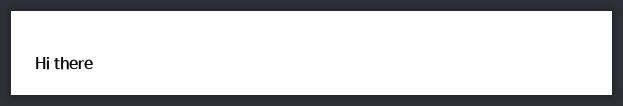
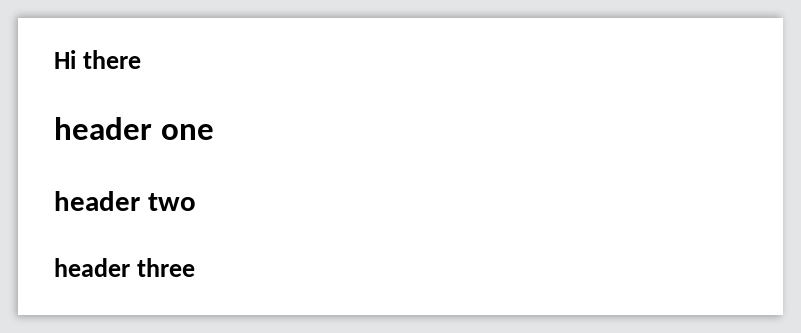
+ header one
+ header two
+ header three

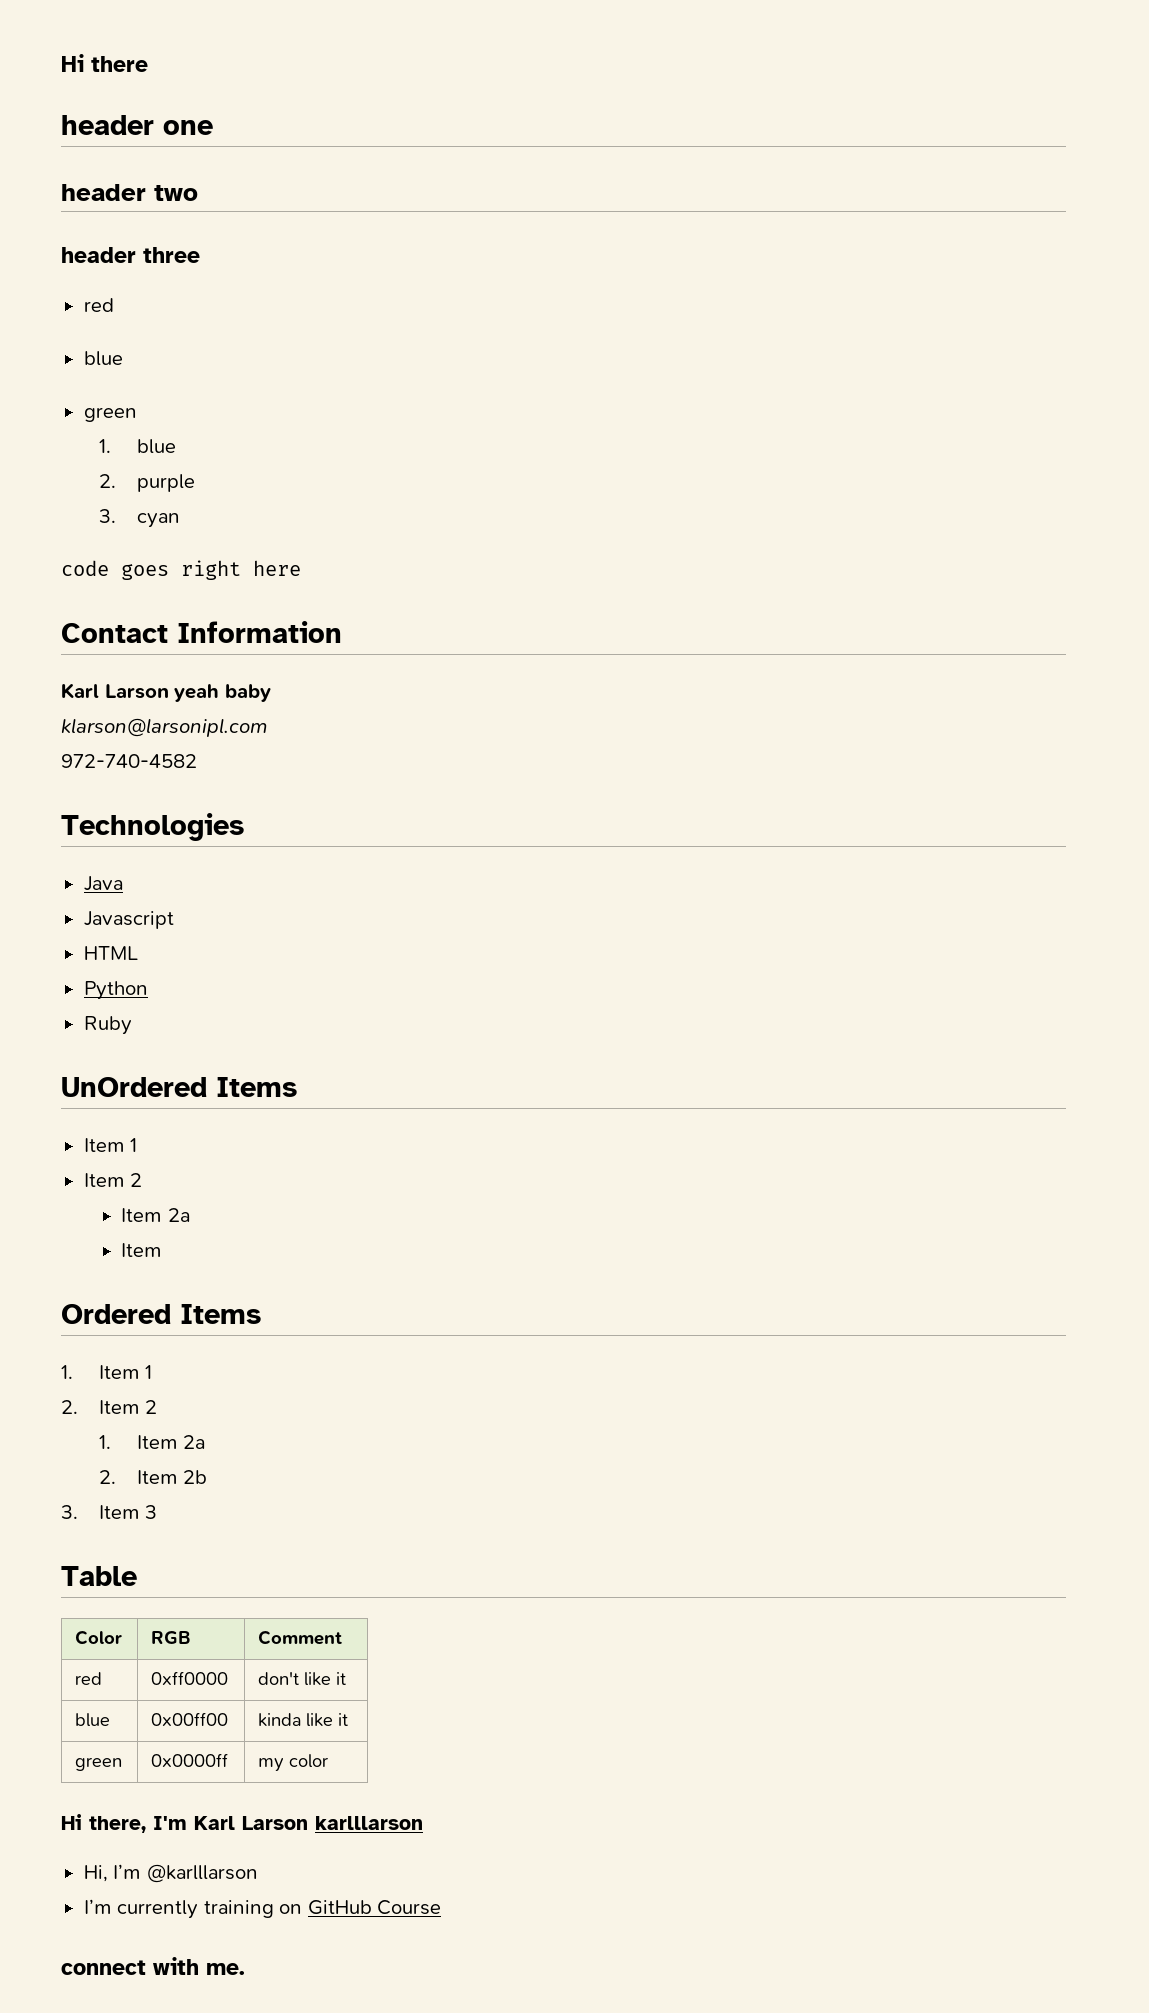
  header three
+ red
+ blue
+ green
+ 1. blue
+ 2. purple
+ 3. cyan
+ code goes right here
+ Contact Information
+ Karl Larson yeah baby
+ klarson@larsonipl.com
+ 972-740-4582
+ Technologies
+ Java
+ Javascript
+ HTML
+ Python
+ Ruby
+ UnOrdered Items
+ Item 1
+ Item 2
+ Item 2a
+ Item
+ Ordered Items
+ 1. Item 1
+ 2. Item 2
+ 1. Item 2a
+ 2. Item 2b
+ 3. Item 3
+ Table
+ Color | RGB | Comment
+ red | 0xff0000 | don't like it
+ blue | 0x00ff00 | kinda like it
+ green | 0x0000ff | my color
+ Hi there, I'm Karl Larson karlllarson
+ Hi, I’m @karlllarson
+ I’m currently training on GitHub Course
+ connect with me.

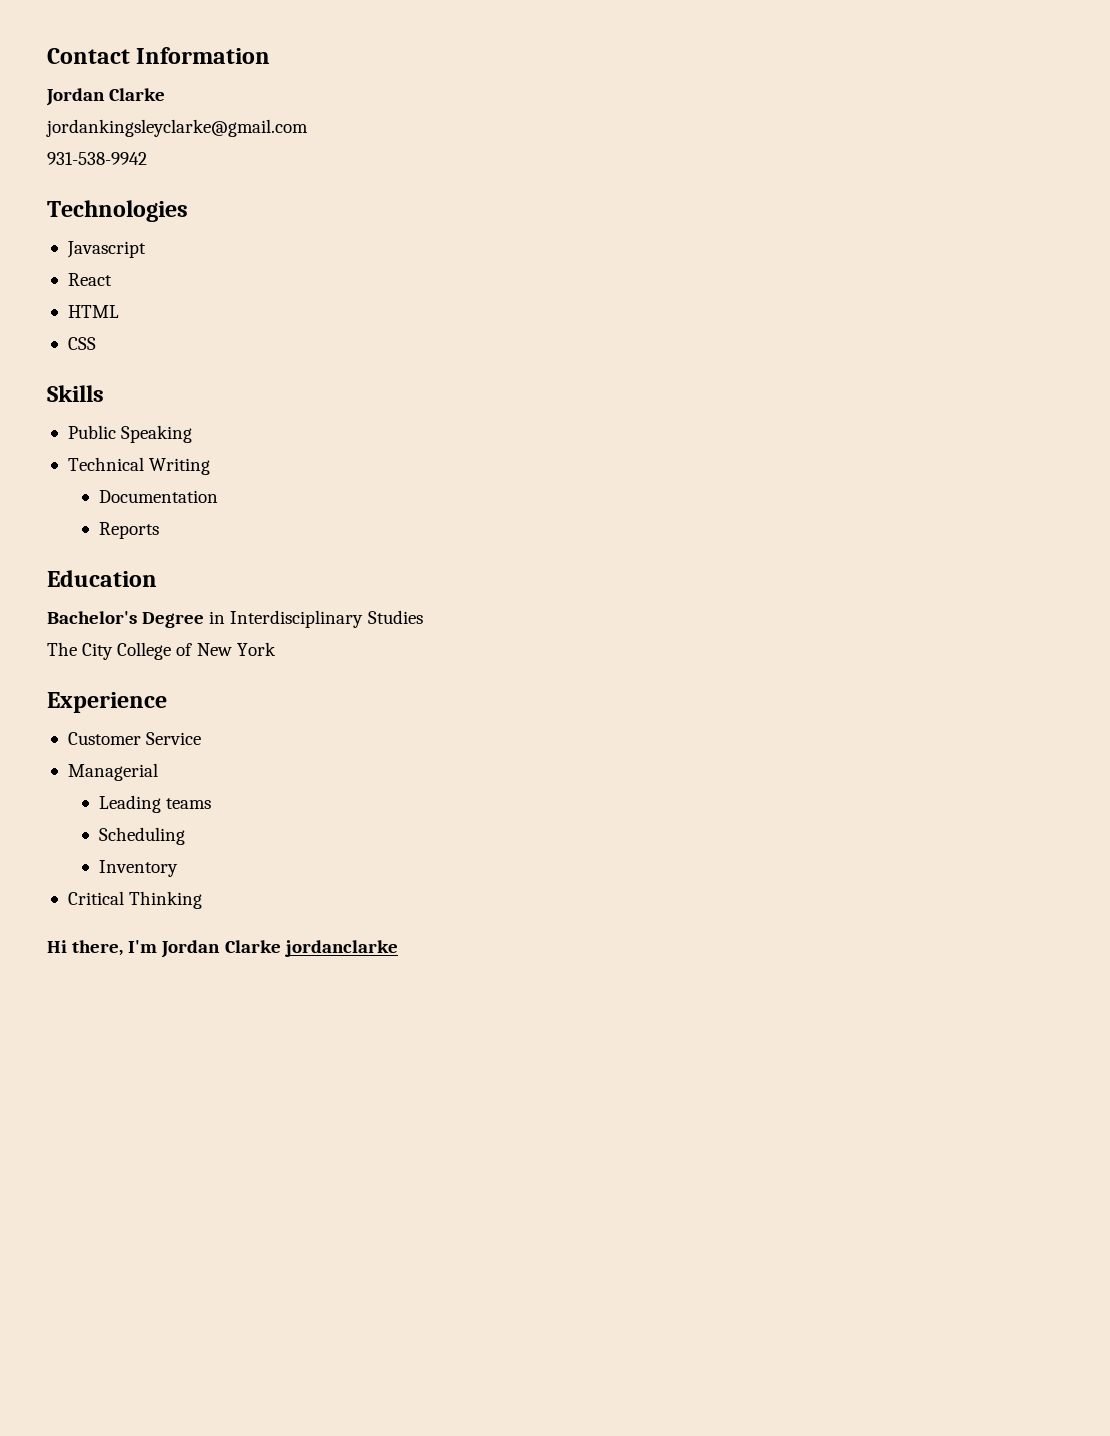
- Hi there
- header one
- header two
- header three
- red
- blue
- green
- 1. blue
- 2. purple
- 3. cyan
- code goes right here
  Contact Information
- Karl Larson yeah baby
- klarson@larsonipl.com
- 972-740-4582
+ Jordan Clarke
+ jordankingsleyclarke@gmail.com
+ 931-538-9942
- Java
  Javascript
+ React
- Python
- Ruby
- UnOrdered Items
- Item 1
- Item 2
- Item 2a
- Item
- Ordered Items
- 1. Item 1
- 2. Item 2
- 1. Item 2a
- 2. Item 2b
- 3. Item 3
- Table
- Color | RGB | Comment
- red | 0xff0000 | don't like it
- blue | 0x00ff00 | kinda like it
- green | 0x0000ff | my color
- Hi there, I'm Karl Larson karlllarson
- Hi, I’m @karlllarson
- I’m currently training on GitHub Course
- connect with me.
+ CSS
+ Skills
+ Public Speaking
+ Technical Writing
+ Documentation
+ Reports
+ Education
+ Bachelor's Degree in Interdisciplinary Studies
+ The City College of New York
+ Experience
+ Customer Service
+ Managerial
+ Leading teams
+ Scheduling
+ Inventory
+ Critical Thinking
+ Hi there, I'm Jordan Clarke jordanclarke

